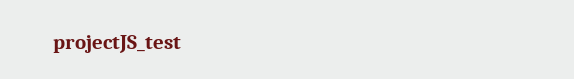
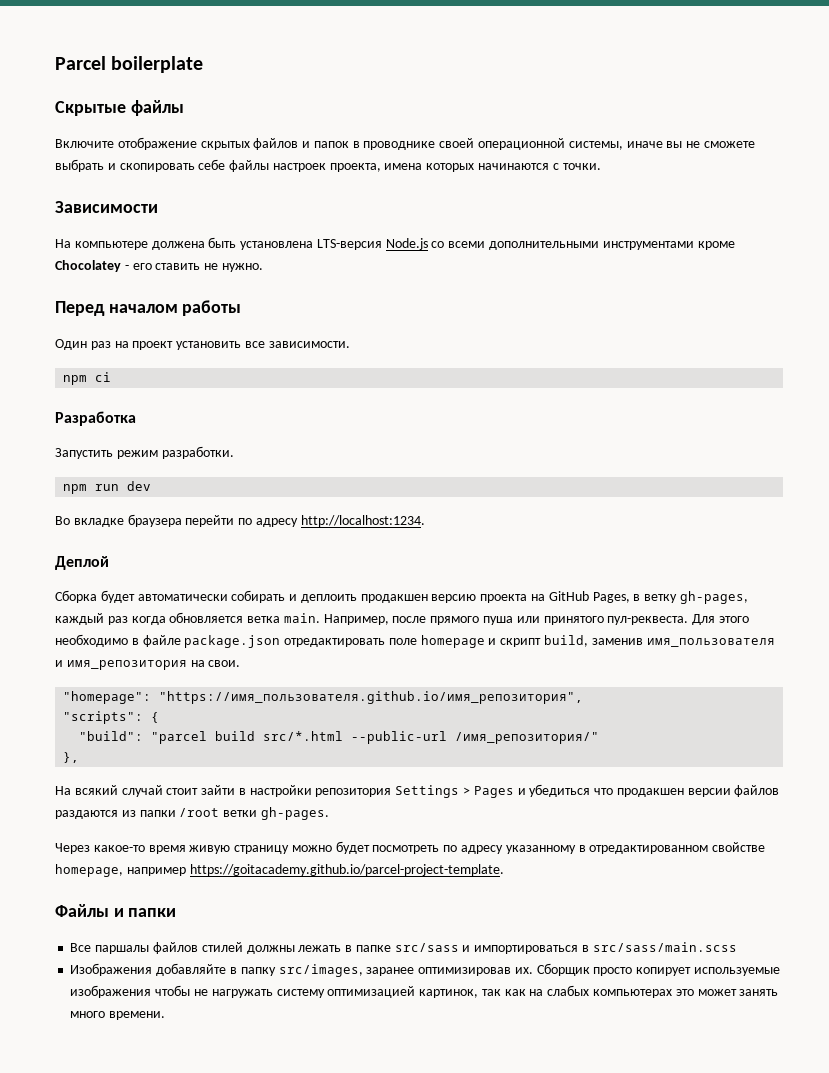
- projectJS_test
+ Parcel boilerplate
+ Скрытые файлы
+ Включите отображение скрытых файлов и папок в проводнике своей операционной системы, иначе вы не сможете выбрать и скопировать себе файлы настроек проекта, имена которых начинаются с точки.
+ Зависимости
+ На компьютере должена быть установлена LTS-версия Node.js со всеми дополнительными инструментами кроме Chocolatey - его ставить не нужно.
+ Перед началом работы
+ Один раз на проект установить все зависимости.
+ npm ci
+ Разработка
+ Запустить режим разработки.
+ npm run dev
+ Во вкладке браузера перейти по адресу http://localhost:1234.
+ Деплой
+ Сборка будет автоматически собирать и деплоить продакшен версию проекта на GitHub Pages, в ветку gh-pages, каждый раз когда обновляется ветка main. Например, после прямого пуша или принятого пул-реквеста. Для этого необходимо в файле package.json отредактировать поле homepage и скрипт build, заменив имя_пользователя и имя_репозитория на свои.
+ "homepage": "https://имя_пользователя.github.io/имя_репозитория",
+ "scripts": {
+ "build": "parcel build src/*.html --public-url /имя_репозитория/"
+ },
+ На всякий случай стоит зайти в настройки репозитория Settings > Pages и убедиться что продакшен версии файлов раздаются из папки /root ветки gh-pages.
+ Через какое-то время живую страницу можно будет посмотреть по адресу указанному в отредактированном свойстве homepage, например https://goitacademy.github.io/parcel-project-template.
+ Файлы и папки
+ Все паршалы файлов стилей должны лежать в папке src/sass и импортироваться в src/sass/main.scss
+ Изображения добавляйте в папку src/images, заранее оптимизировав их. Сборщик просто копирует используемые изображения чтобы не нагружать систему оптимизацией картинок, так как на слабых компьютерах это может занять много времени.

